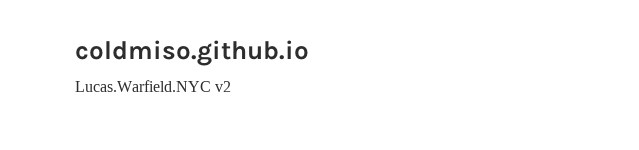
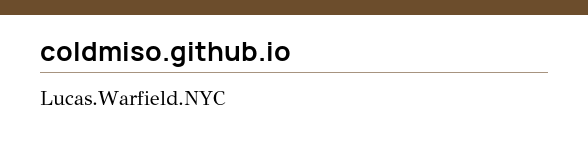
- Lucas.Warfield.NYC v2
+ Lucas.Warfield.NYC

